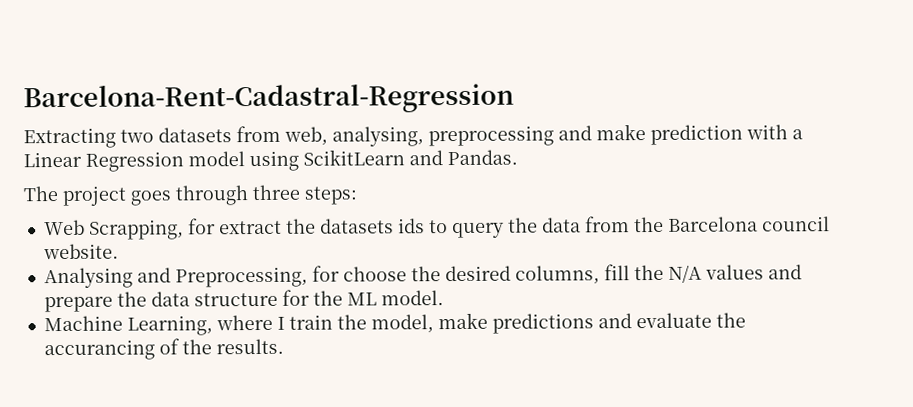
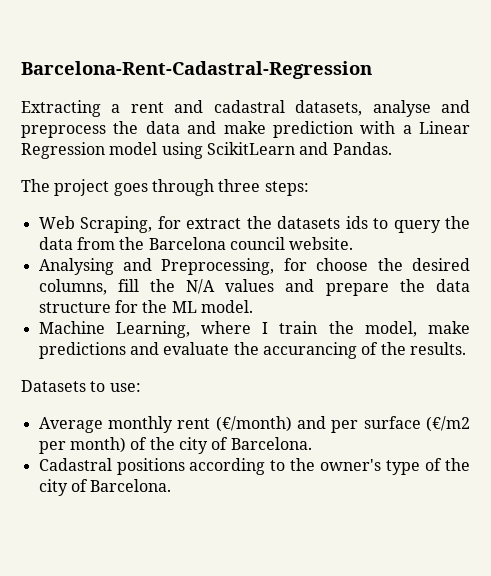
- Extracting two datasets from web, analysing, preprocessing and make prediction with a Linear Regression model using ScikitLearn and Pandas.
+ Extracting a rent and cadastral datasets, analyse and preprocess the data and make prediction with a Linear Regression model using ScikitLearn and Pandas.
- Web Scrapping, for extract the datasets ids to query the data from the Barcelona council website.
+ Web Scraping, for extract the datasets ids to query the data from the Barcelona council website.
+ Datasets to use:
+ Average monthly rent (€/month) and per surface (€/m2 per month) of the city of Barcelona.
+ Cadastral positions according to the owner's type of the city of Barcelona.

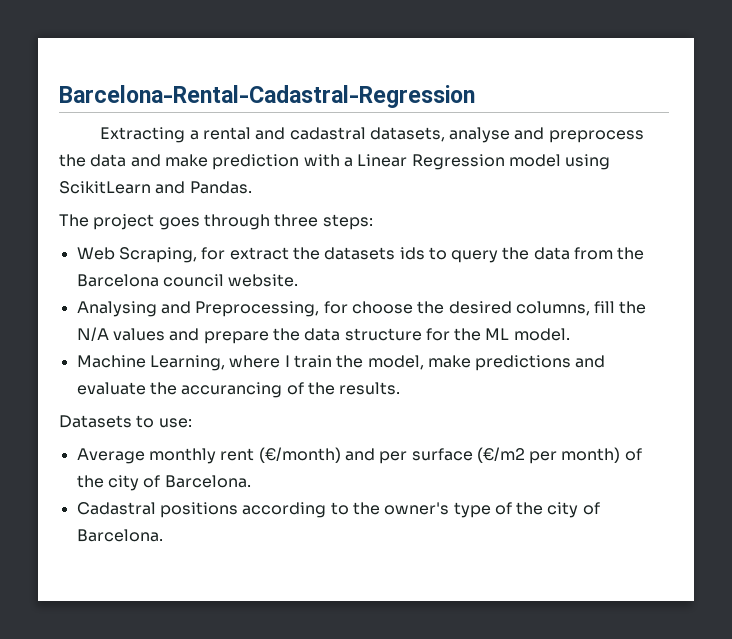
- Barcelona-Rent-Cadastral-Regression
+ Barcelona-Rental-Cadastral-Regression
- Extracting a rent and cadastral datasets, analyse and preprocess the data and make prediction with a Linear Regression model using ScikitLearn and Pandas.
+ Extracting a rental and cadastral datasets, analyse and preprocess the data and make prediction with a Linear Regression model using ScikitLearn and Pandas.

